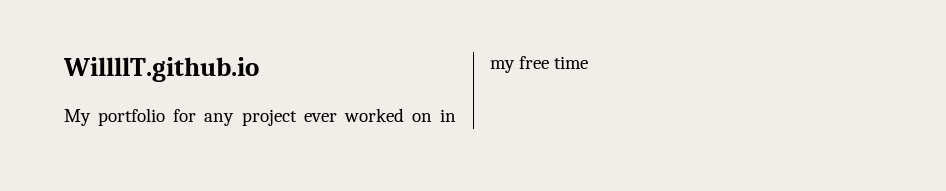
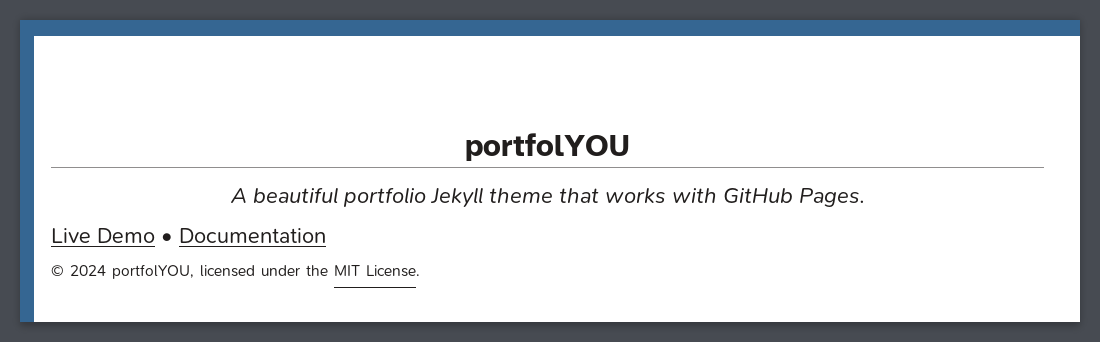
- WillllT.github.io
- My portfolio for any project ever worked on in my free time
+ portfolYOU
+ A beautiful portfolio Jekyll theme that works with GitHub Pages.
+ Live Demo • Documentation
+ © 2024 portfolYOU, licensed under the MIT License.

